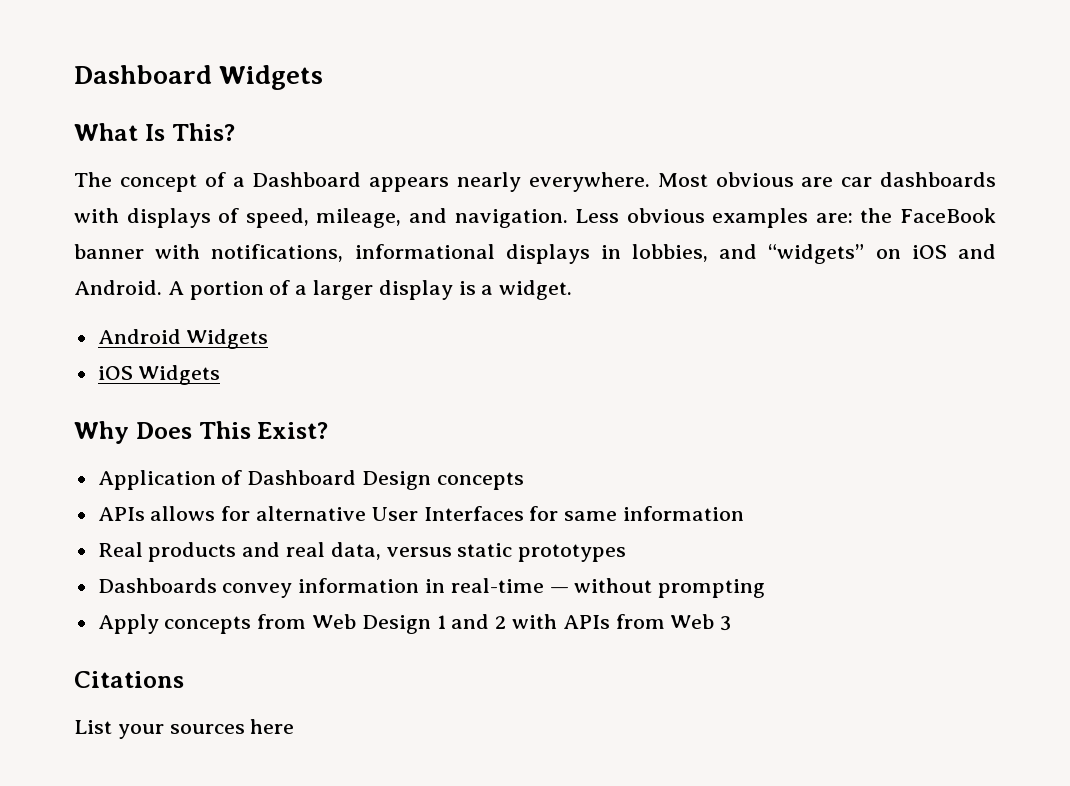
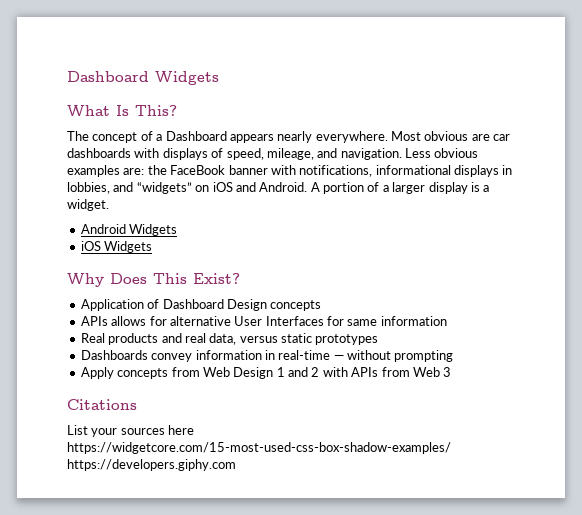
- List your sources here
+ List your sources here https://widgetcore.com/15-most-used-css-box-shadow-examples/ https://developers.giphy.com

